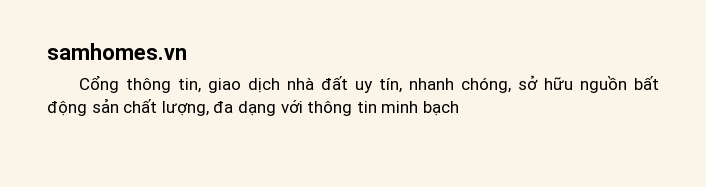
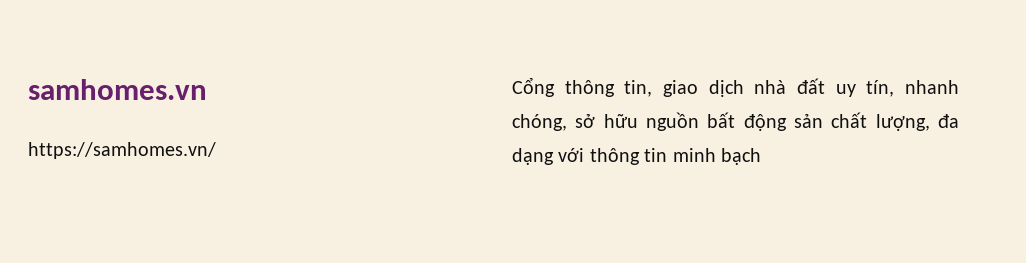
+ https://samhomes.vn/

